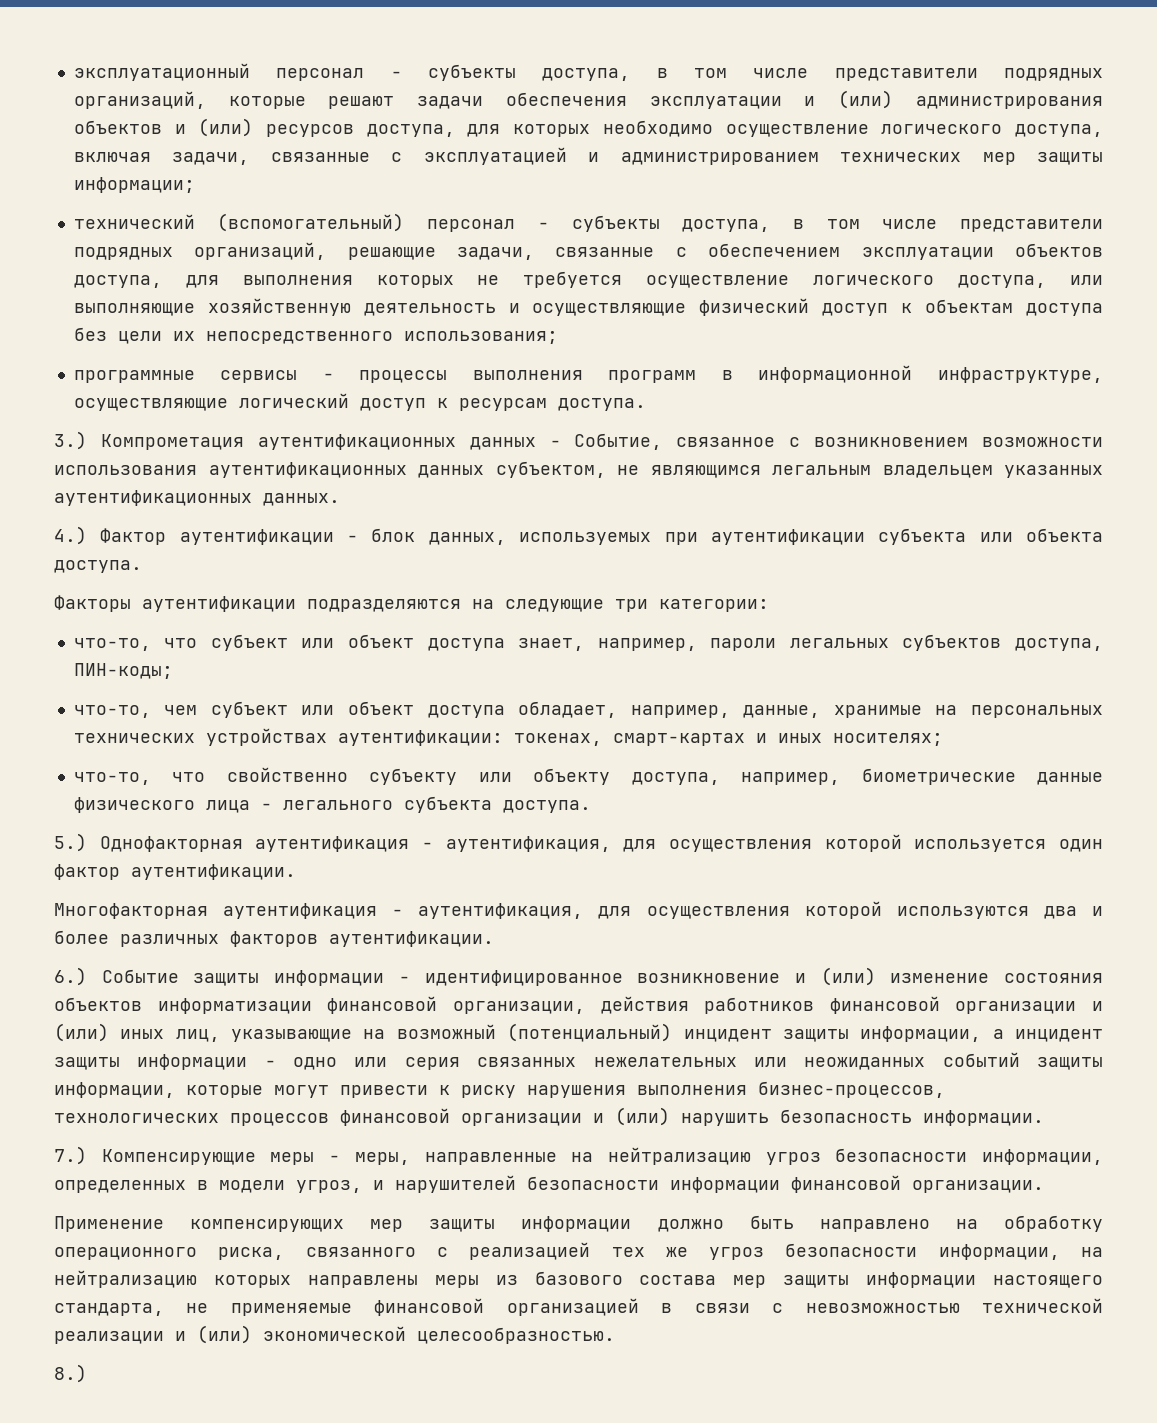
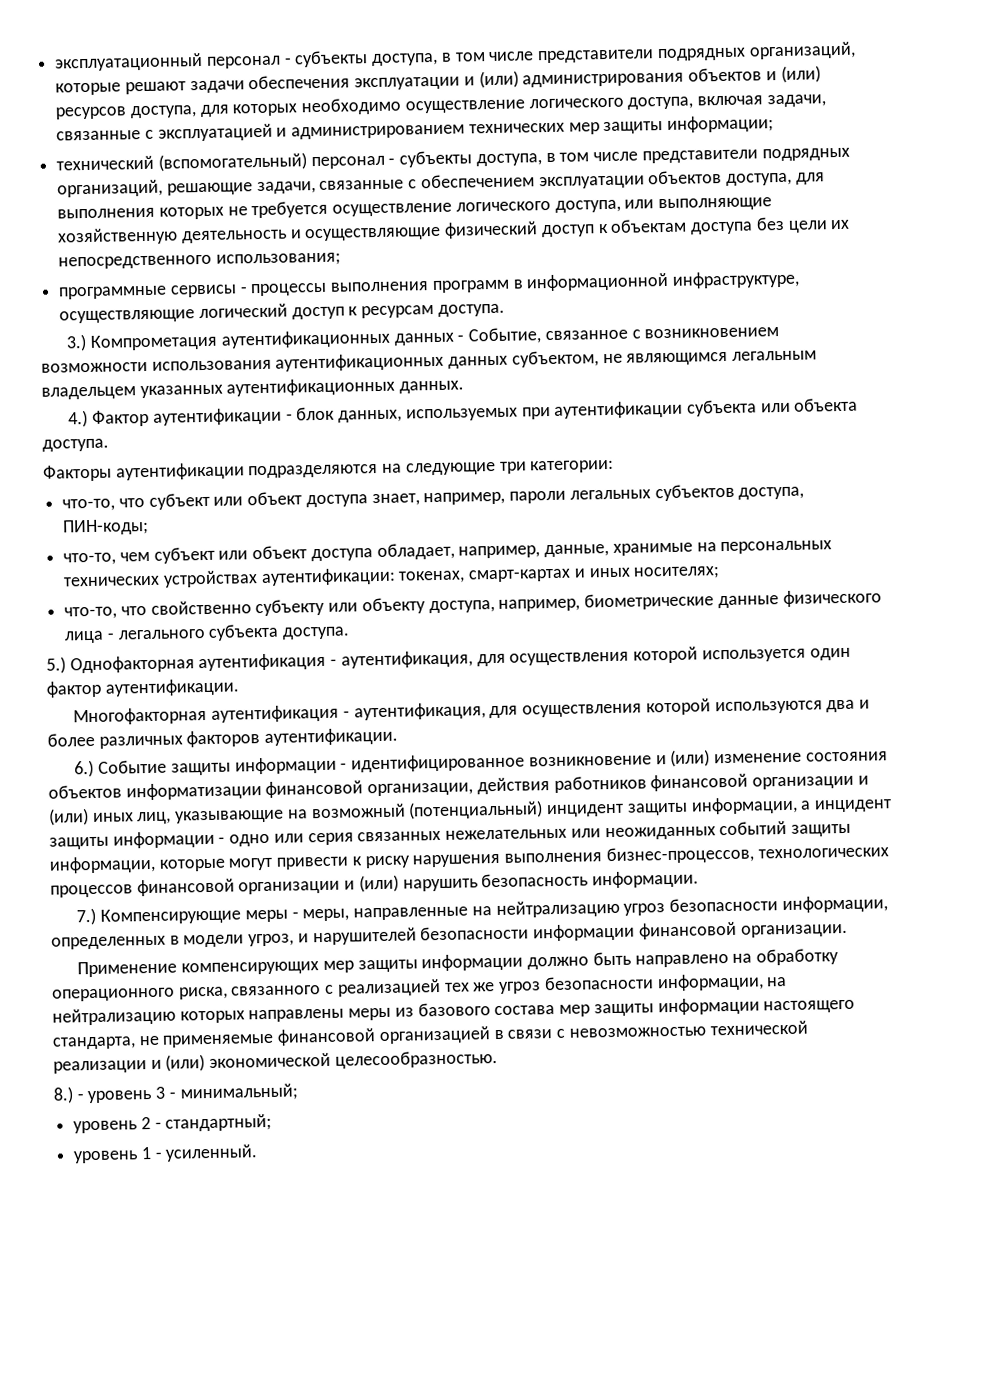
- 8.)
+ 8.) - уровень 3 - минимальный;
+ уровень 2 - стандартный;
+ уровень 1 - усиленный.

